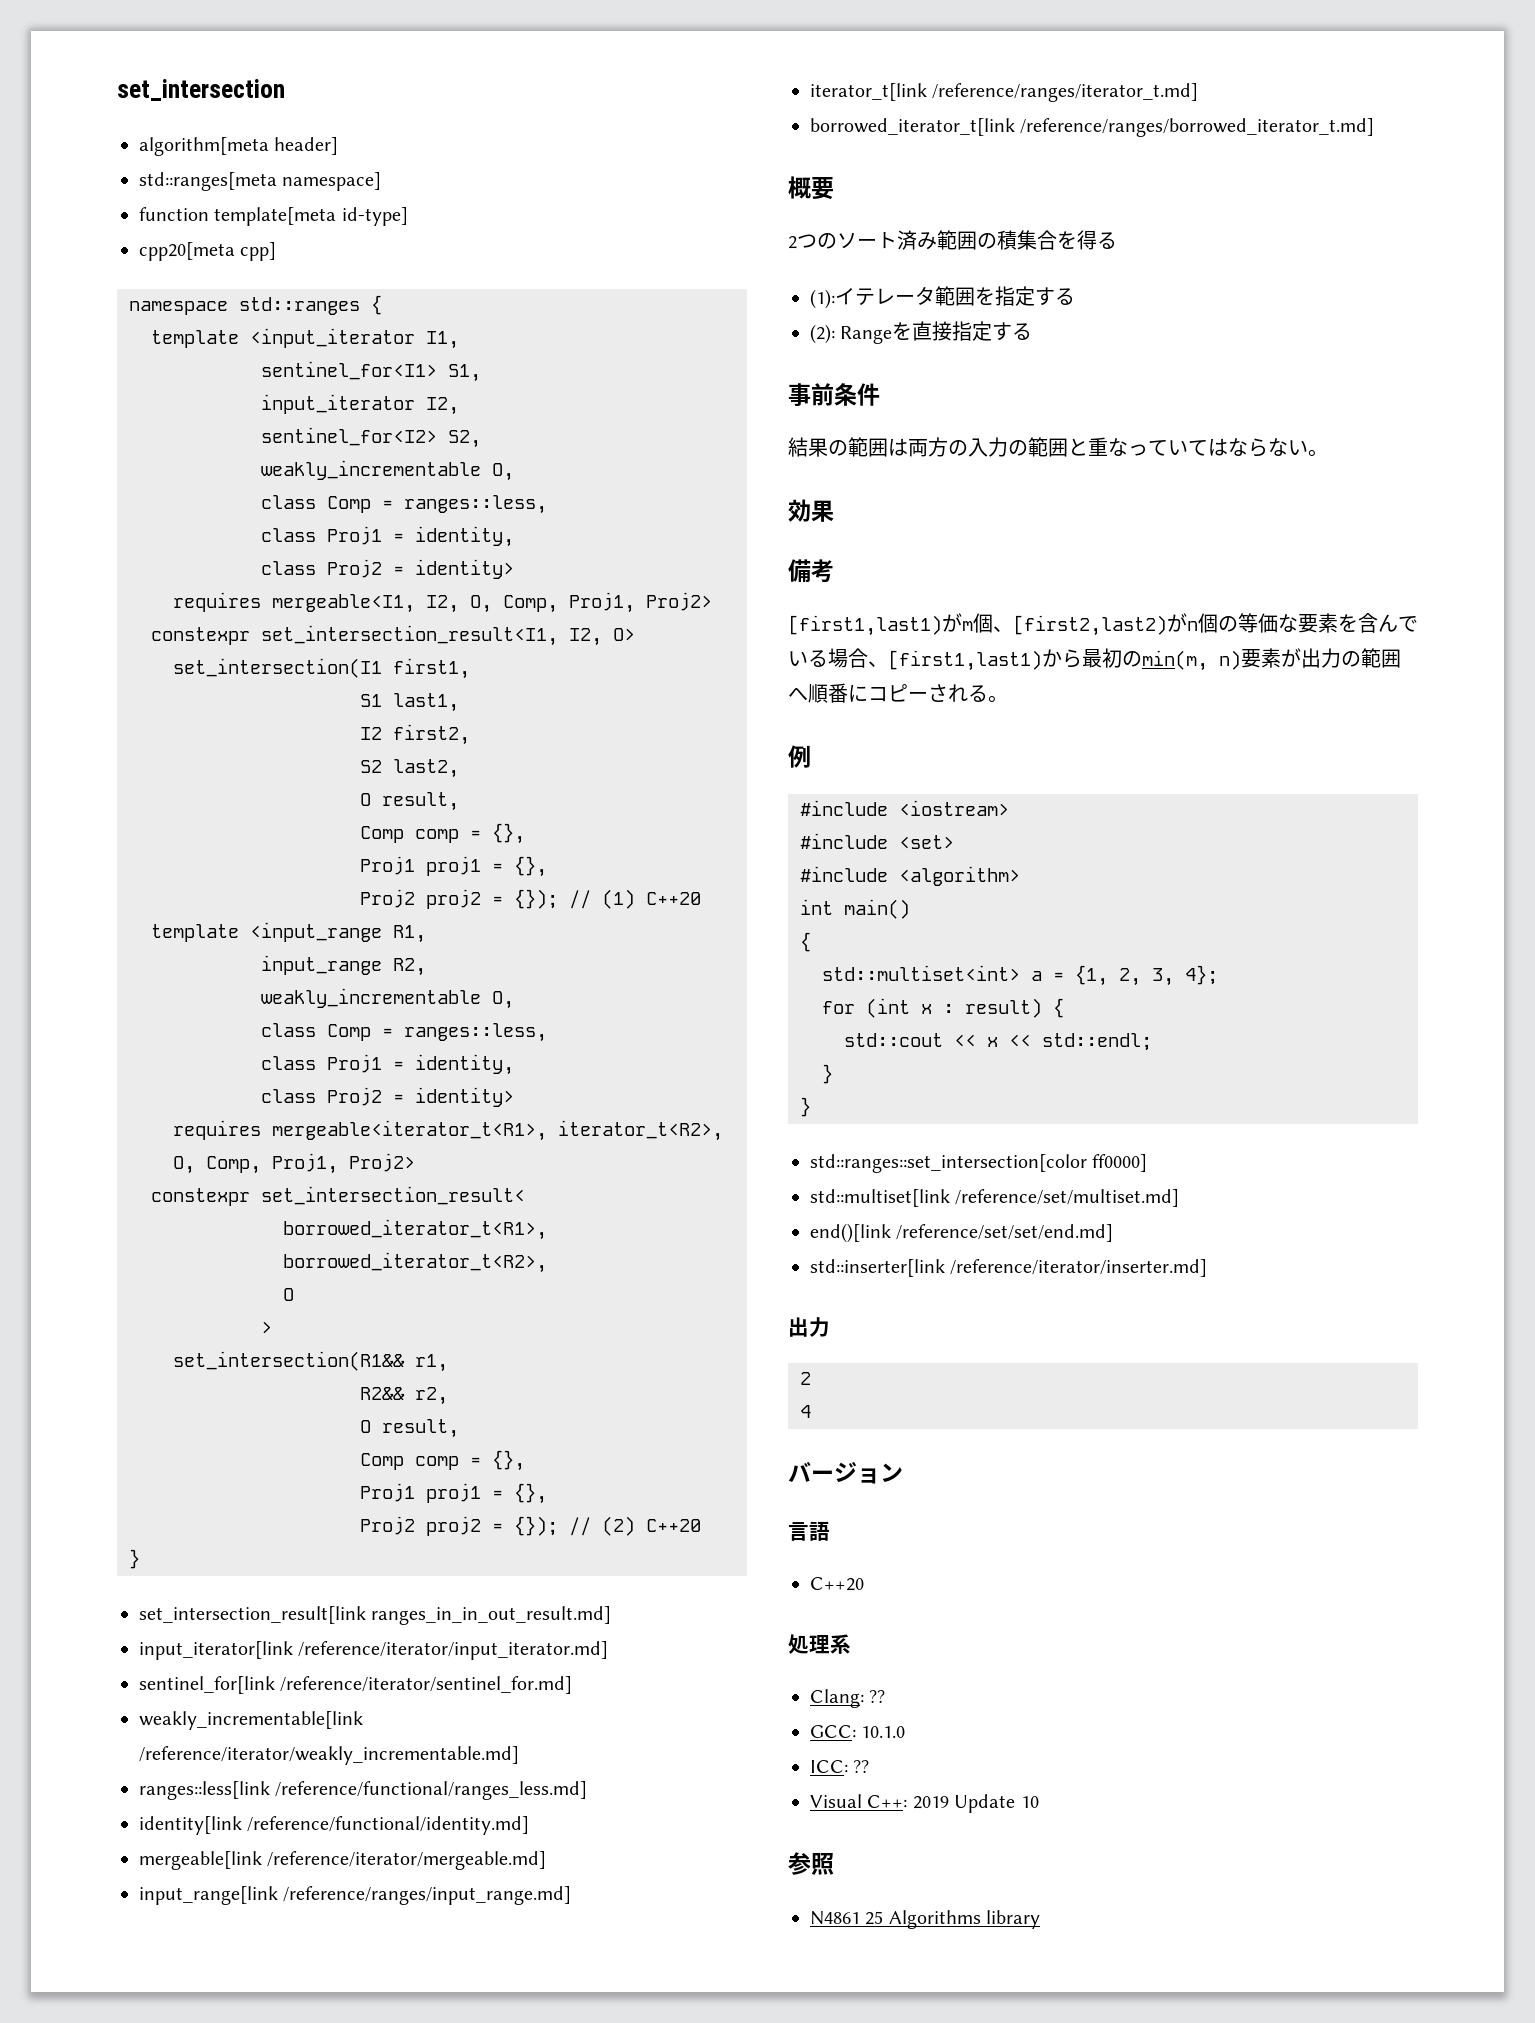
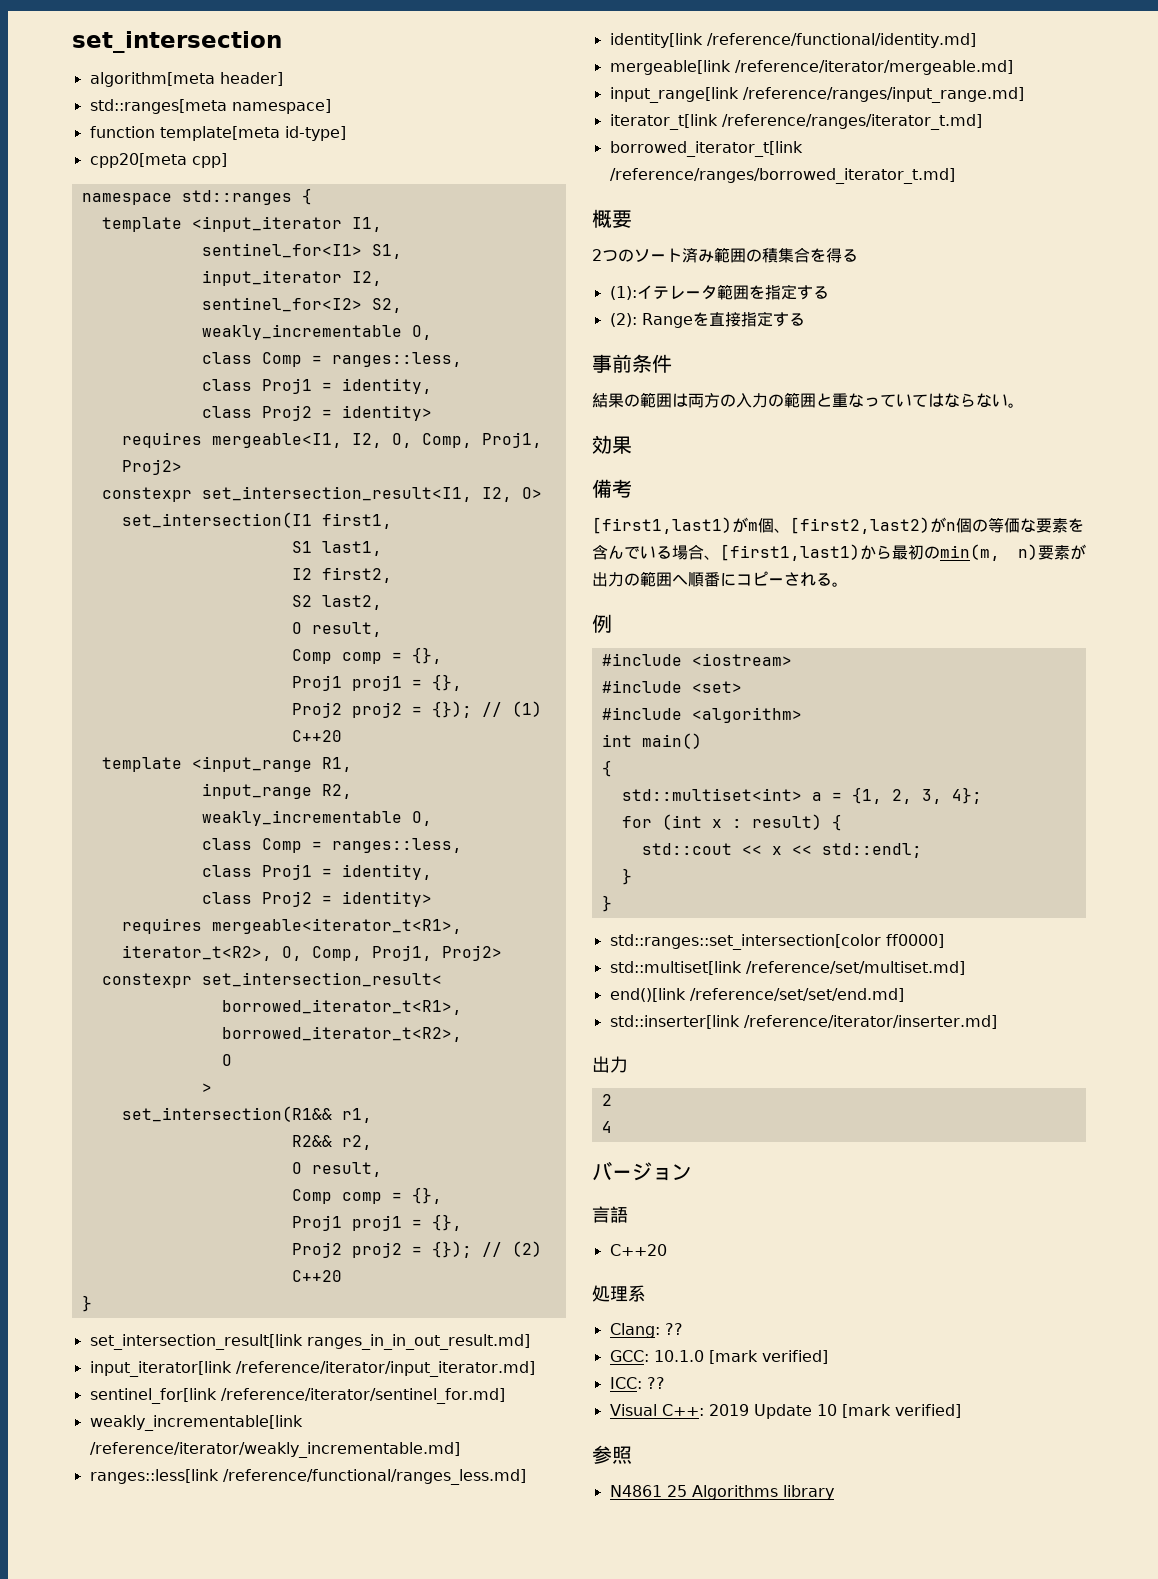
- GCC: 10.1.0
+ GCC: 10.1.0 [mark verified]
- Visual C++: 2019 Update 10
+ Visual C++: 2019 Update 10 [mark verified]

